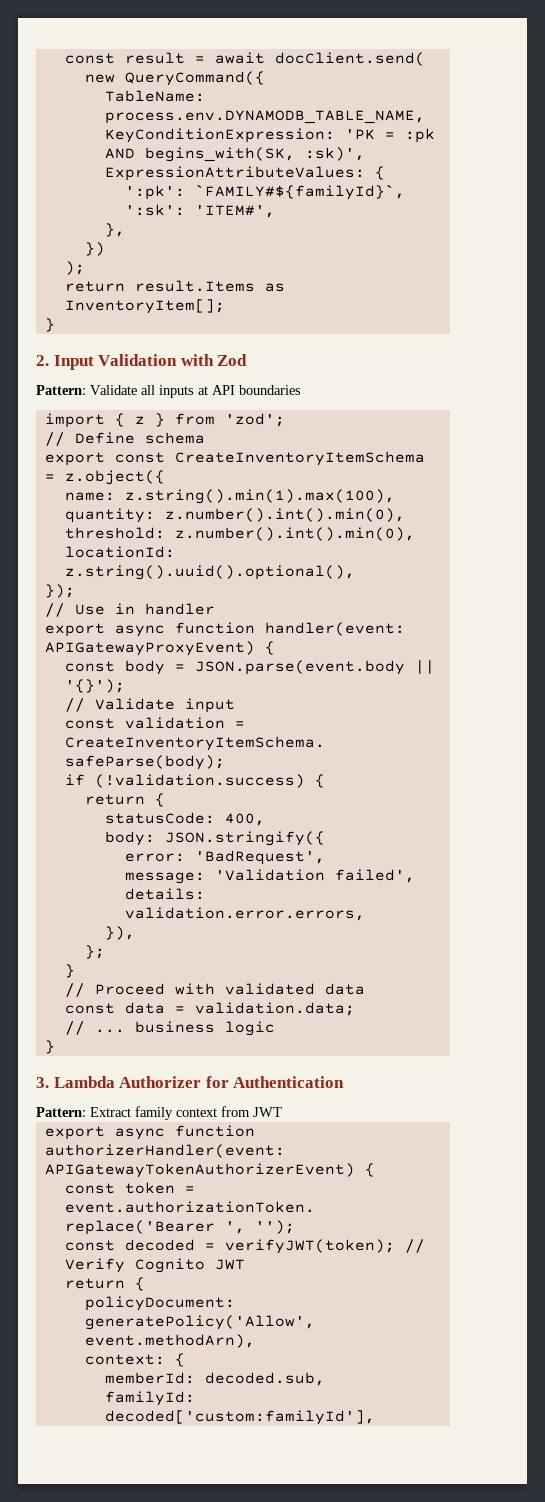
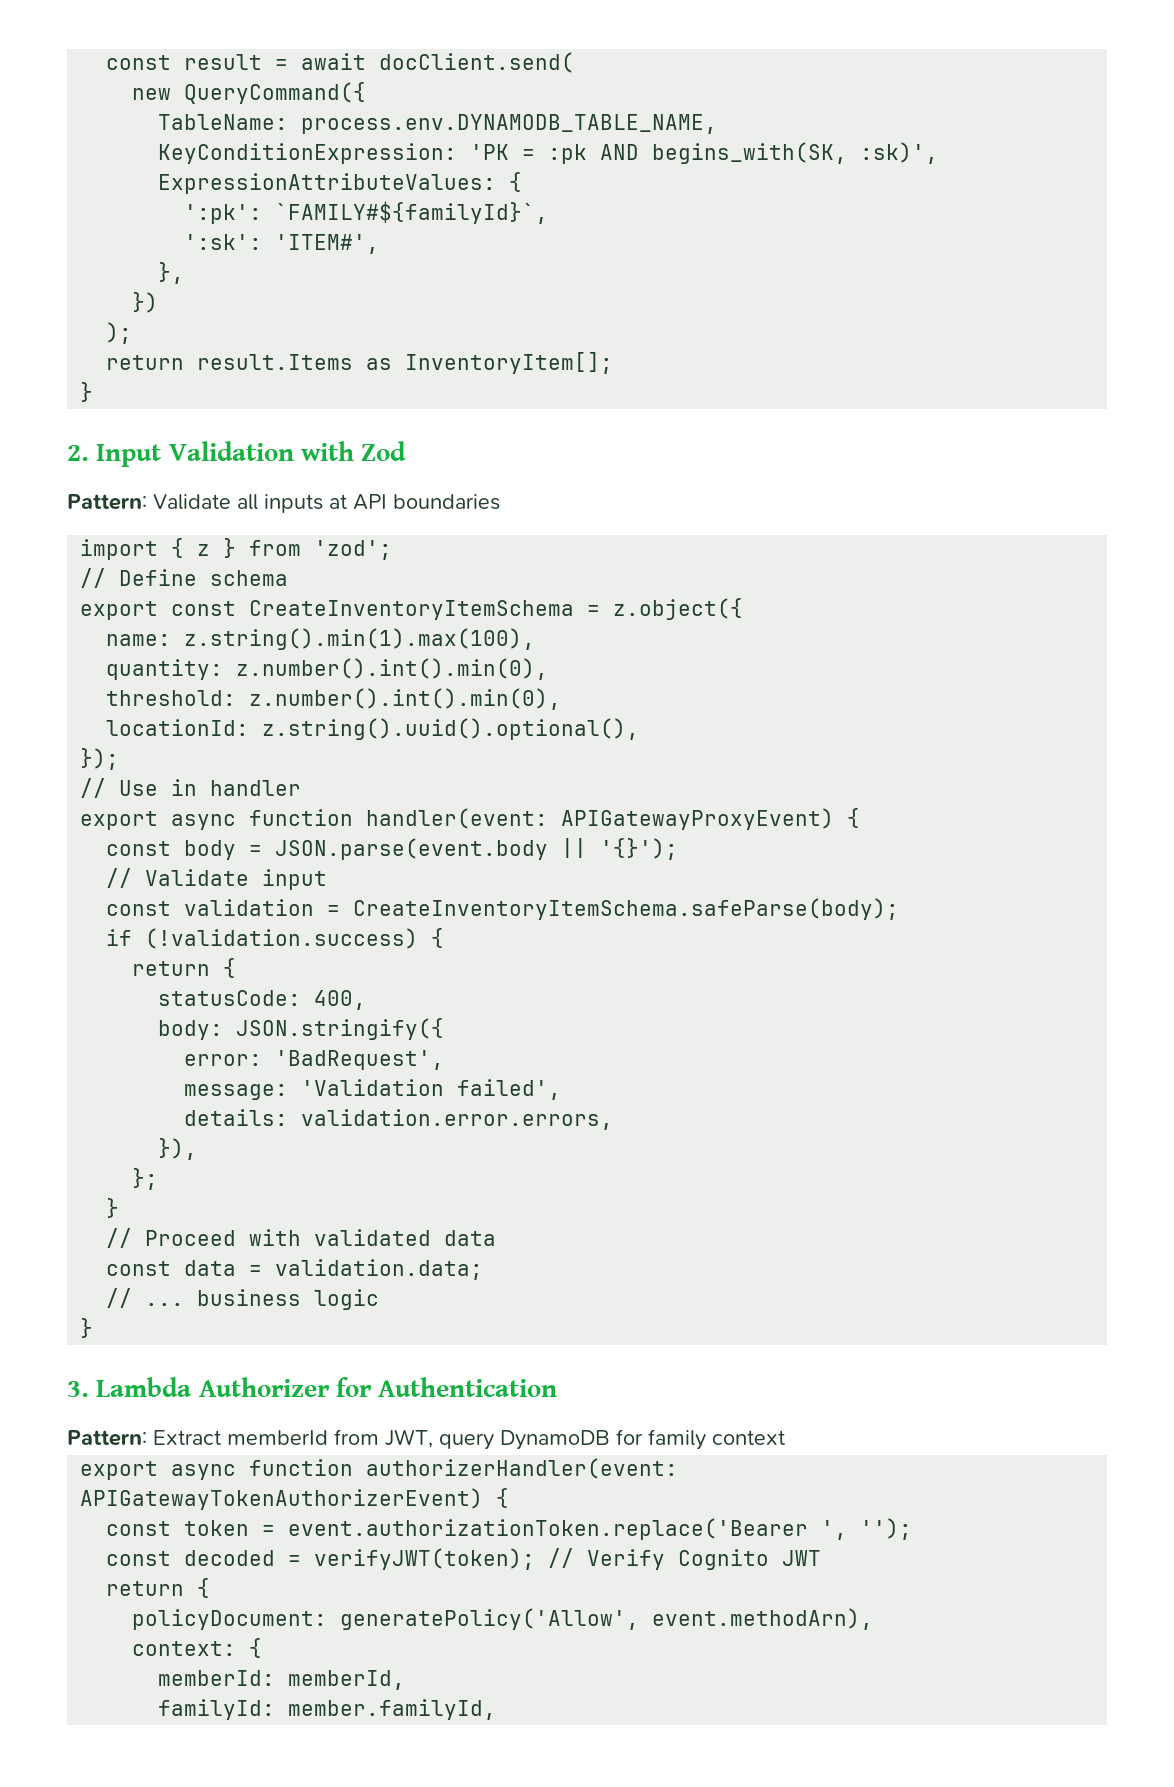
- Pattern: Extract family context from JWT
+ Pattern: Extract memberId from JWT, query DynamoDB for family context
- memberId: decoded.sub,
+ memberId: memberId,
- familyId: decoded['custom:familyId'],
+ familyId: member.familyId,

